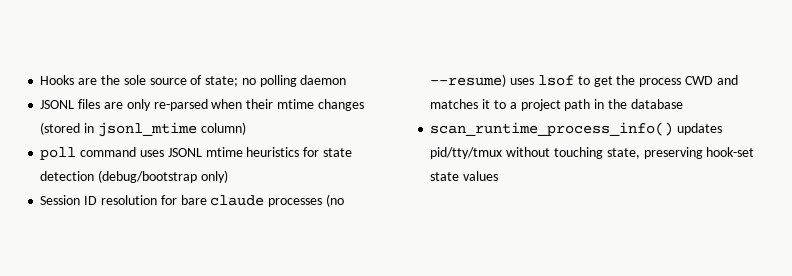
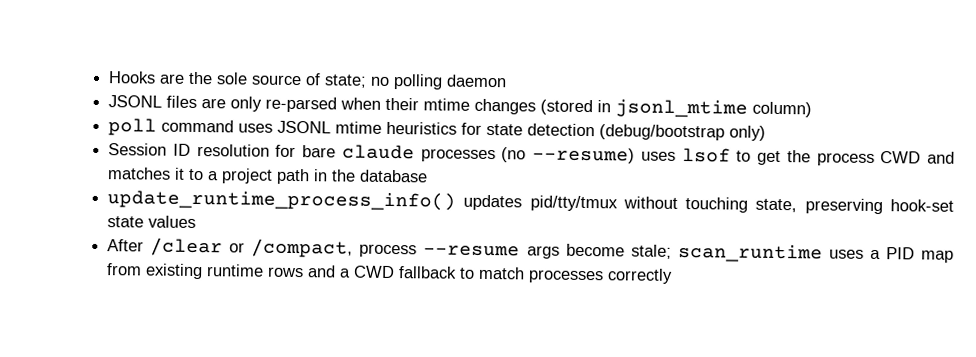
- scan_runtime_process_info() updates pid/tty/tmux without touching state, preserving hook-set state values
+ update_runtime_process_info() updates pid/tty/tmux without touching state, preserving hook-set state values
+ After /clear or /compact, process --resume args become stale; scan_runtime uses a PID map from existing runtime rows and a CWD fallback to match processes correctly

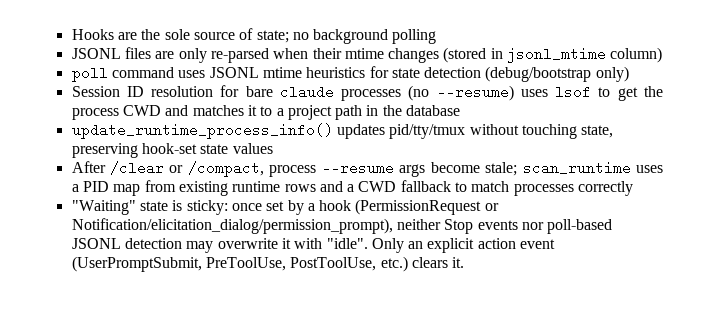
- Hooks are the sole source of state; no polling daemon
+ Hooks are the sole source of state; no background polling
+ "Waiting" state is sticky: once set by a hook (PermissionRequest or Notification/elicitation_dialog/permission_prompt), neither Stop events nor poll-based JSONL detection may overwrite it with "idle". Only an explicit action event (UserPromptSubmit, PreToolUse, PostToolUse, etc.) clears it.

